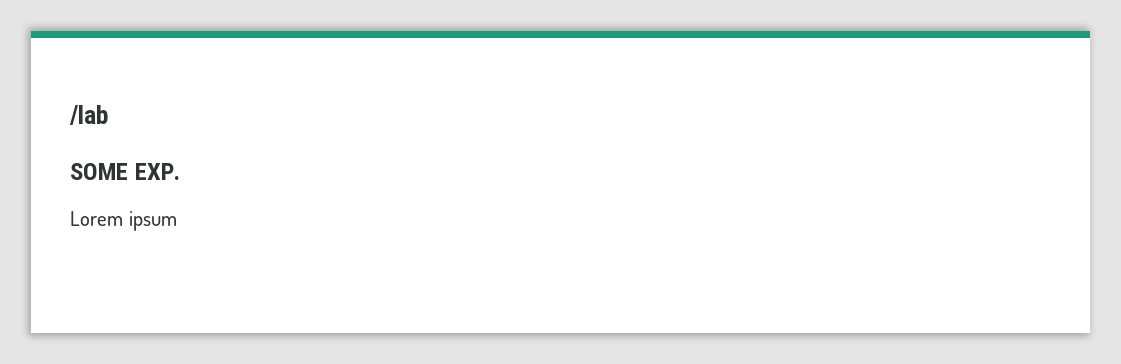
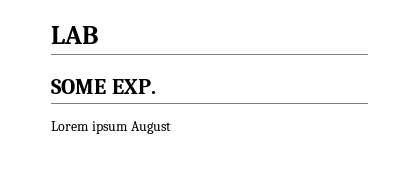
- /lab
+ LAB
- Lorem ipsum
+ Lorem ipsum August

